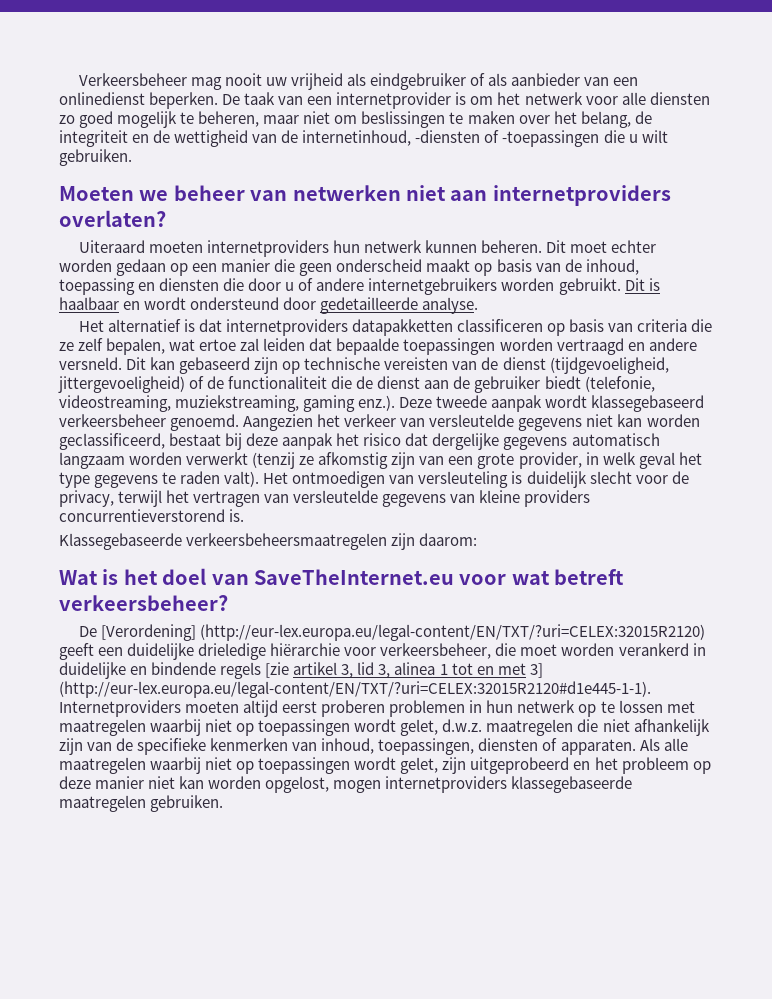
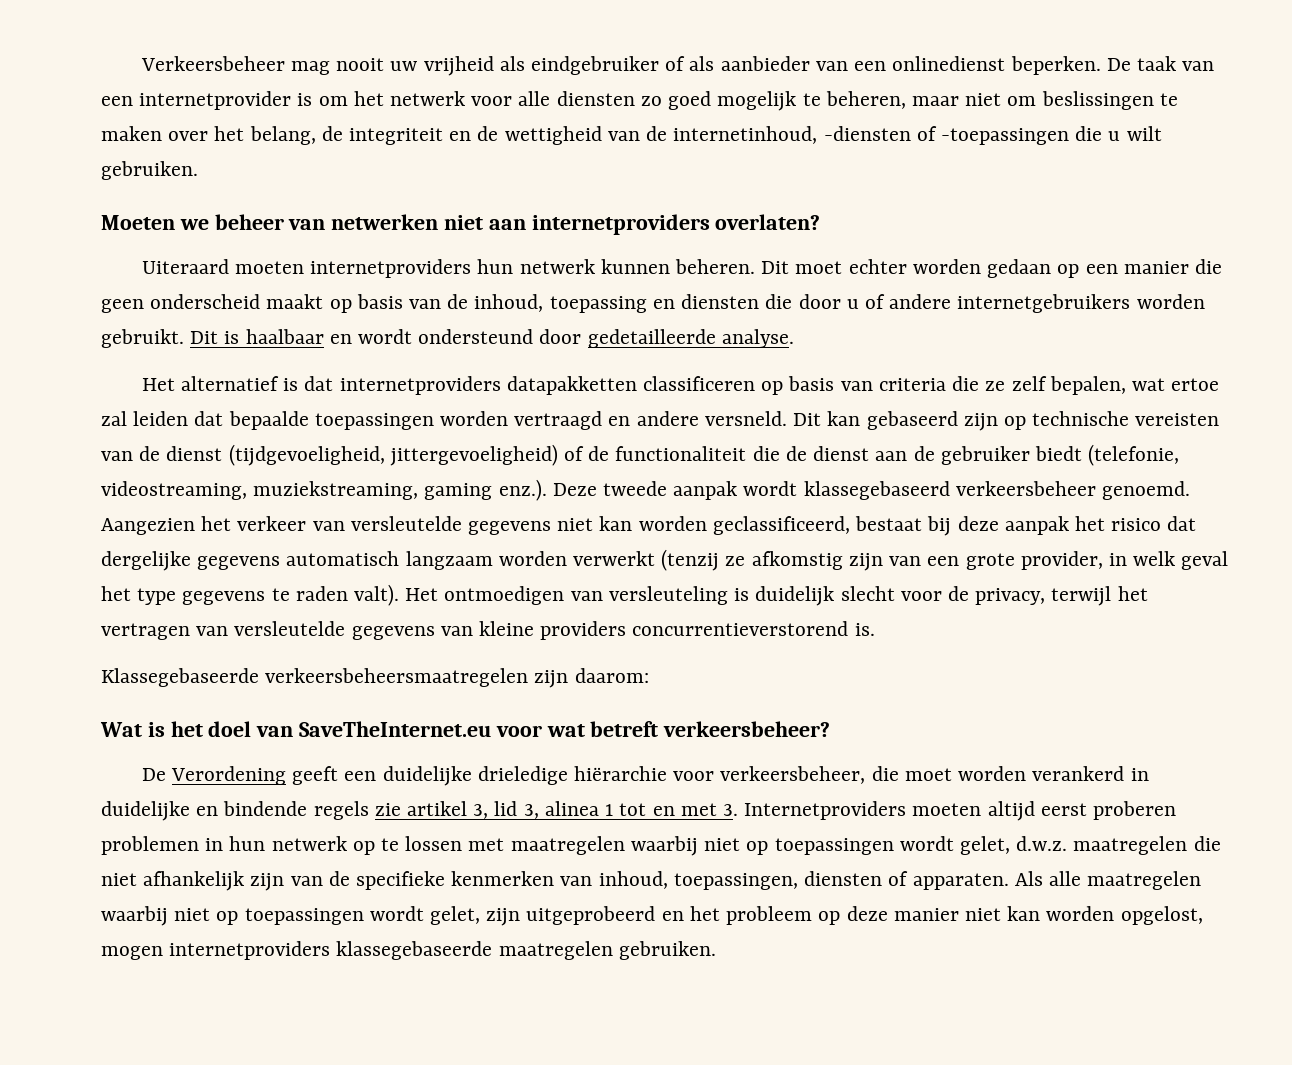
- De [Verordening] (http://eur-lex.europa.eu/legal-content/EN/TXT/?uri=CELEX:32015R2120) geeft een duidelijke drieledige hiërarchie voor verkeersbeheer, die moet worden verankerd in duidelijke en bindende regels [zie artikel 3, lid 3, alinea 1 tot en met 3] (http://eur-lex.europa.eu/legal-content/EN/TXT/?uri=CELEX:32015R2120#d1e445-1-1). Internetproviders moeten altijd eerst proberen problemen in hun netwerk op te lossen met maatregelen waarbij niet op toepassingen wordt gelet, d.w.z. maatregelen die niet afhankelijk zijn van de specifieke kenmerken van inhoud, toepassingen, diensten of apparaten.
+ De Verordening geeft een duidelijke drieledige hiërarchie voor verkeersbeheer, die moet worden verankerd in duidelijke en bindende regels zie artikel 3, lid 3, alinea 1 tot en met 3. Internetproviders moeten altijd eerst proberen problemen in hun netwerk op te lossen met maatregelen waarbij niet op toepassingen wordt gelet, d.w.z. maatregelen die niet afhankelijk zijn van de specifieke kenmerken van inhoud, toepassingen, diensten of apparaten.

